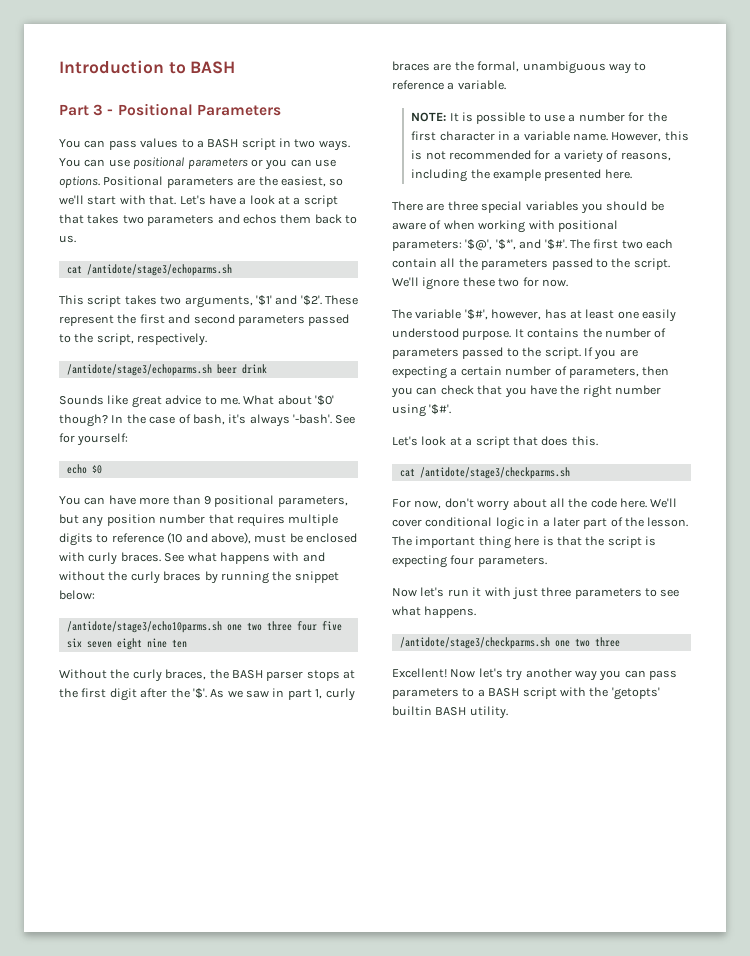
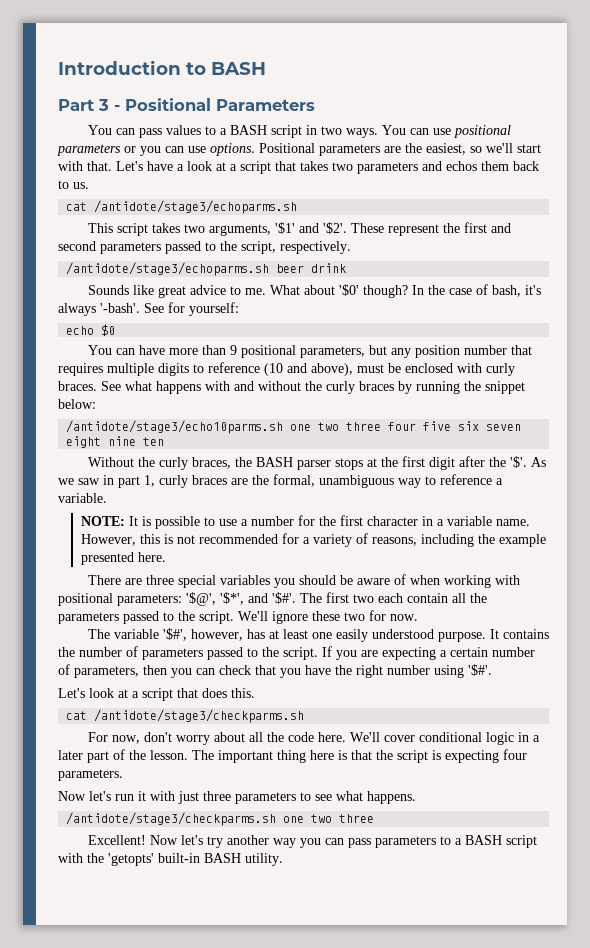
- Now let's try another way you can pass parameters to a BASH script with the 'getopts' builtin BASH utility.
+ Now let's try another way you can pass parameters to a BASH script with the 'getopts' built-in BASH utility.

